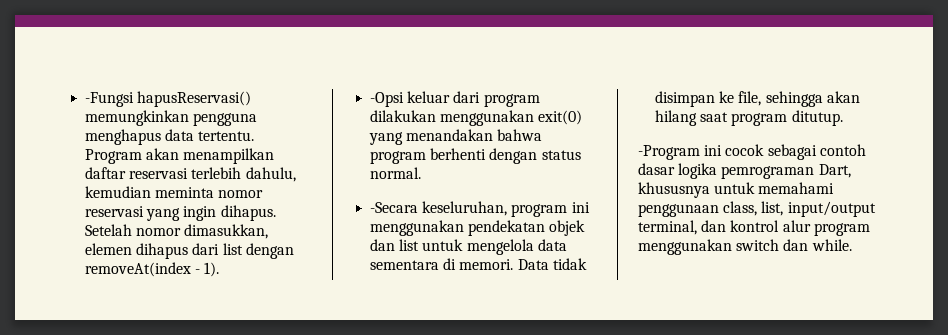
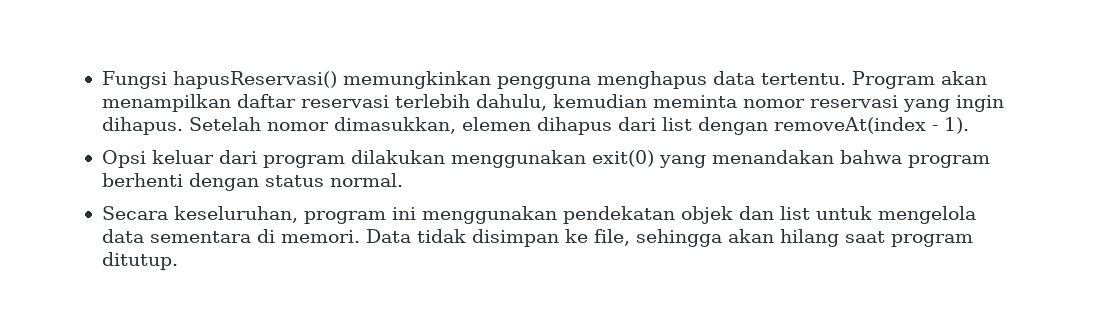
- -Fungsi hapusReservasi() memungkinkan pengguna menghapus data tertentu.
+ Fungsi hapusReservasi() memungkinkan pengguna menghapus data tertentu.
- -Opsi keluar dari program dilakukan menggunakan exit(0) yang menandakan bahwa program berhenti dengan status normal.
+ Opsi keluar dari program dilakukan menggunakan exit(0) yang menandakan bahwa program berhenti dengan status normal.
- -Secara keseluruhan, program ini menggunakan pendekatan objek dan list untuk mengelola data sementara di memori.
+ Secara keseluruhan, program ini menggunakan pendekatan objek dan list untuk mengelola data sementara di memori.
- -Program ini cocok sebagai contoh dasar logika pemrograman Dart, khususnya untuk memahami penggunaan class, list, input/output terminal, dan kontrol alur program menggunakan switch dan while.

